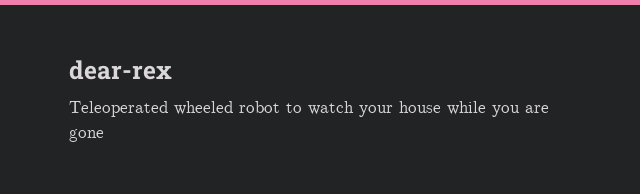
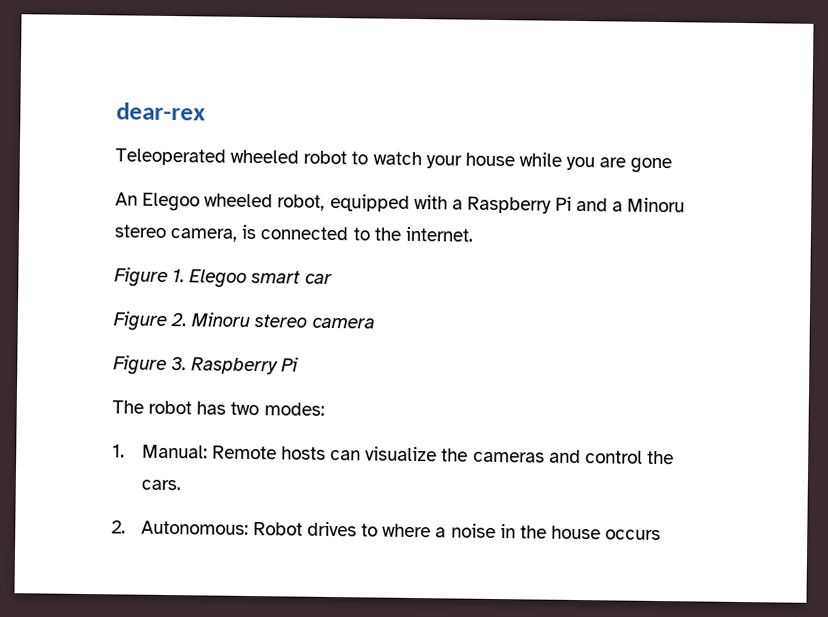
+ An Elegoo wheeled robot, equipped with a Raspberry Pi and a Minoru stereo camera, is connected to the internet.
+ Figure 1. Elegoo smart car
+ Figure 2. Minoru stereo camera
+ Figure 3. Raspberry Pi
+ The robot has two modes:
+ 1. Manual: Remote hosts can visualize the cameras and control the cars.
+ 2. Autonomous: Robot drives to where a noise in the house occurs

